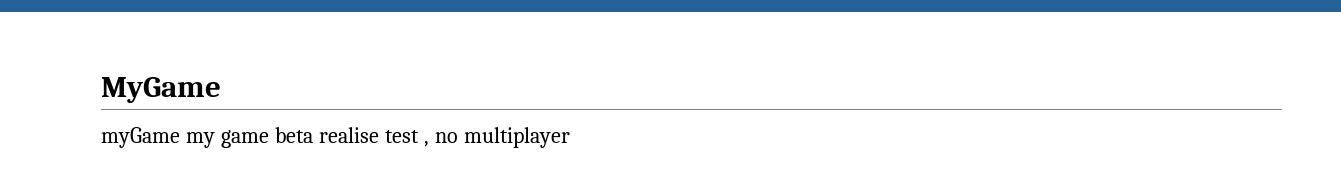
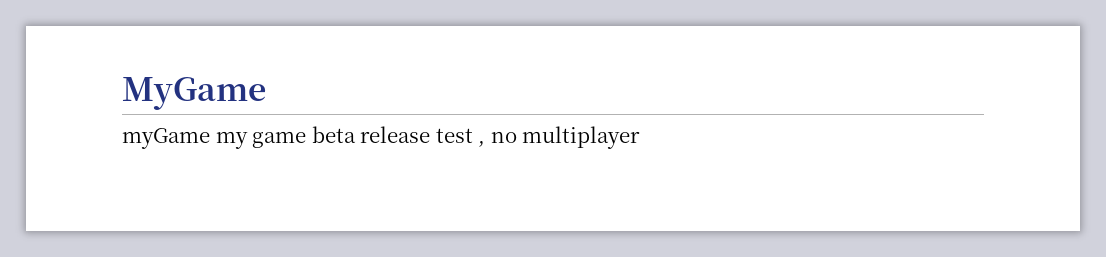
- myGame my game beta realise test , no multiplayer
+ myGame my game beta release test , no multiplayer

